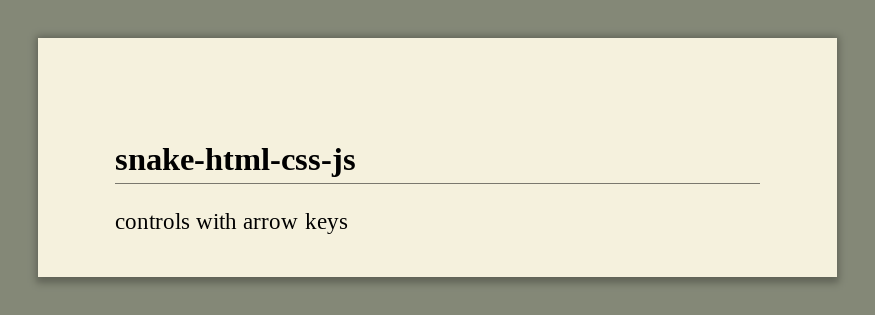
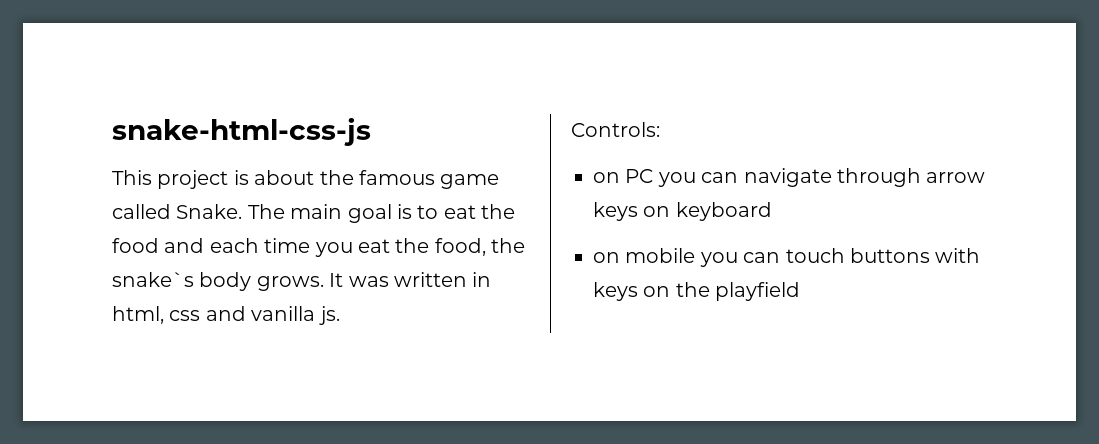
- controls with arrow keys
+ This project is about the famous game called Snake. The main goal is to eat the food and each time you eat the food, the snake`s body grows. It was written in html, css and vanilla js.
+ Controls:
+ on PC you can navigate through arrow keys on keyboard
+ on mobile you can touch buttons with keys on the playfield

